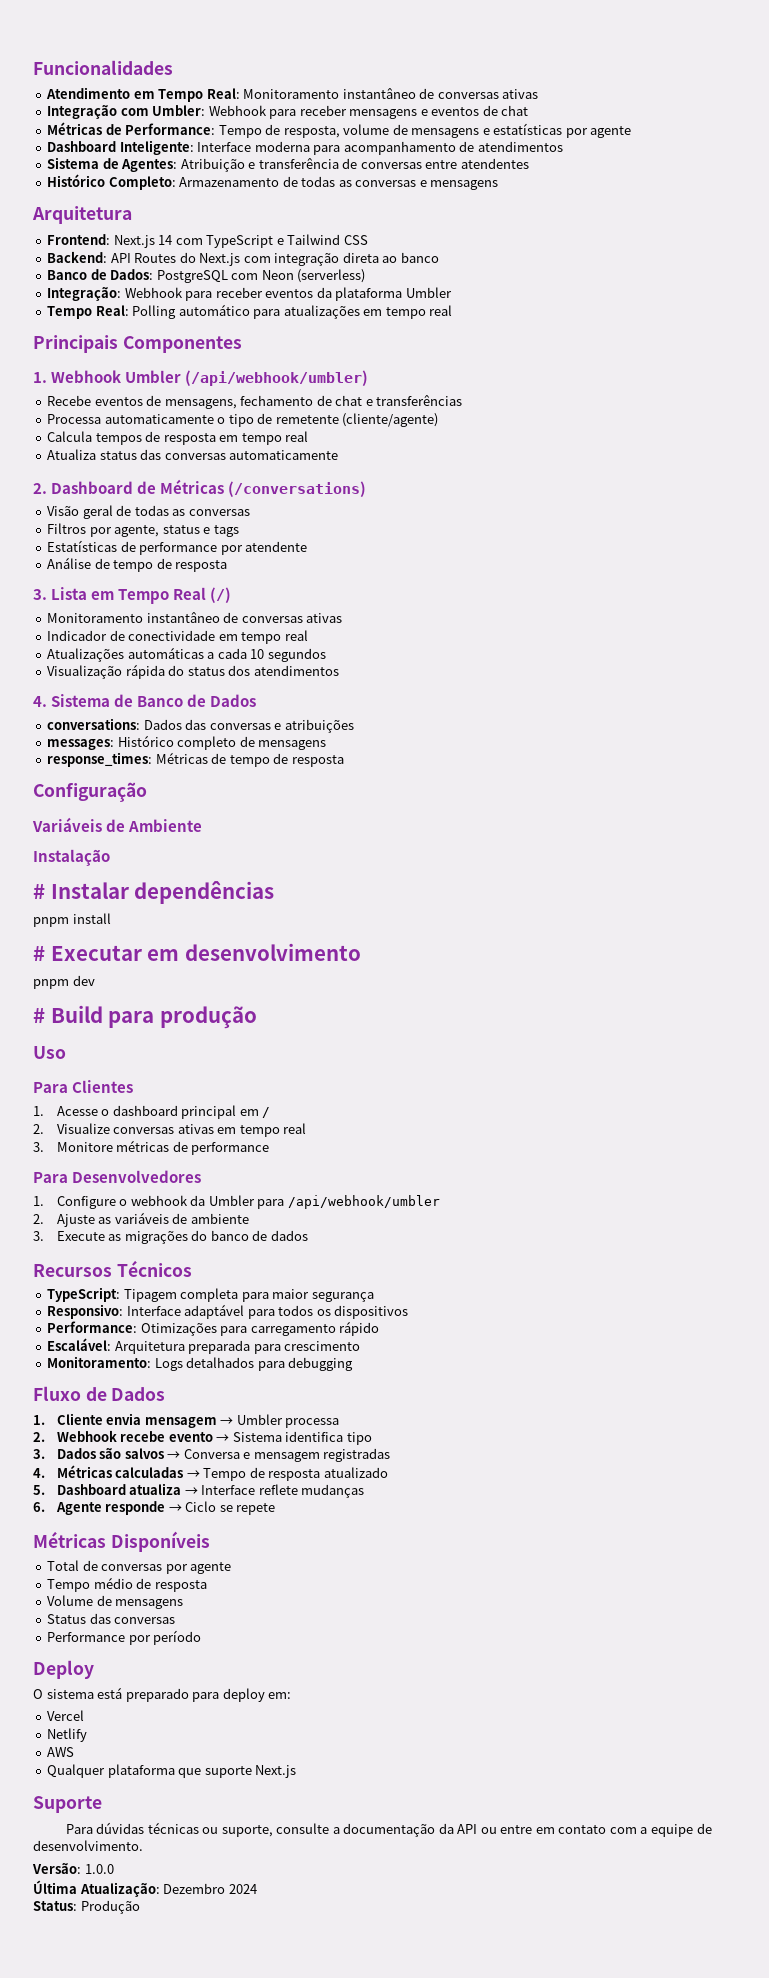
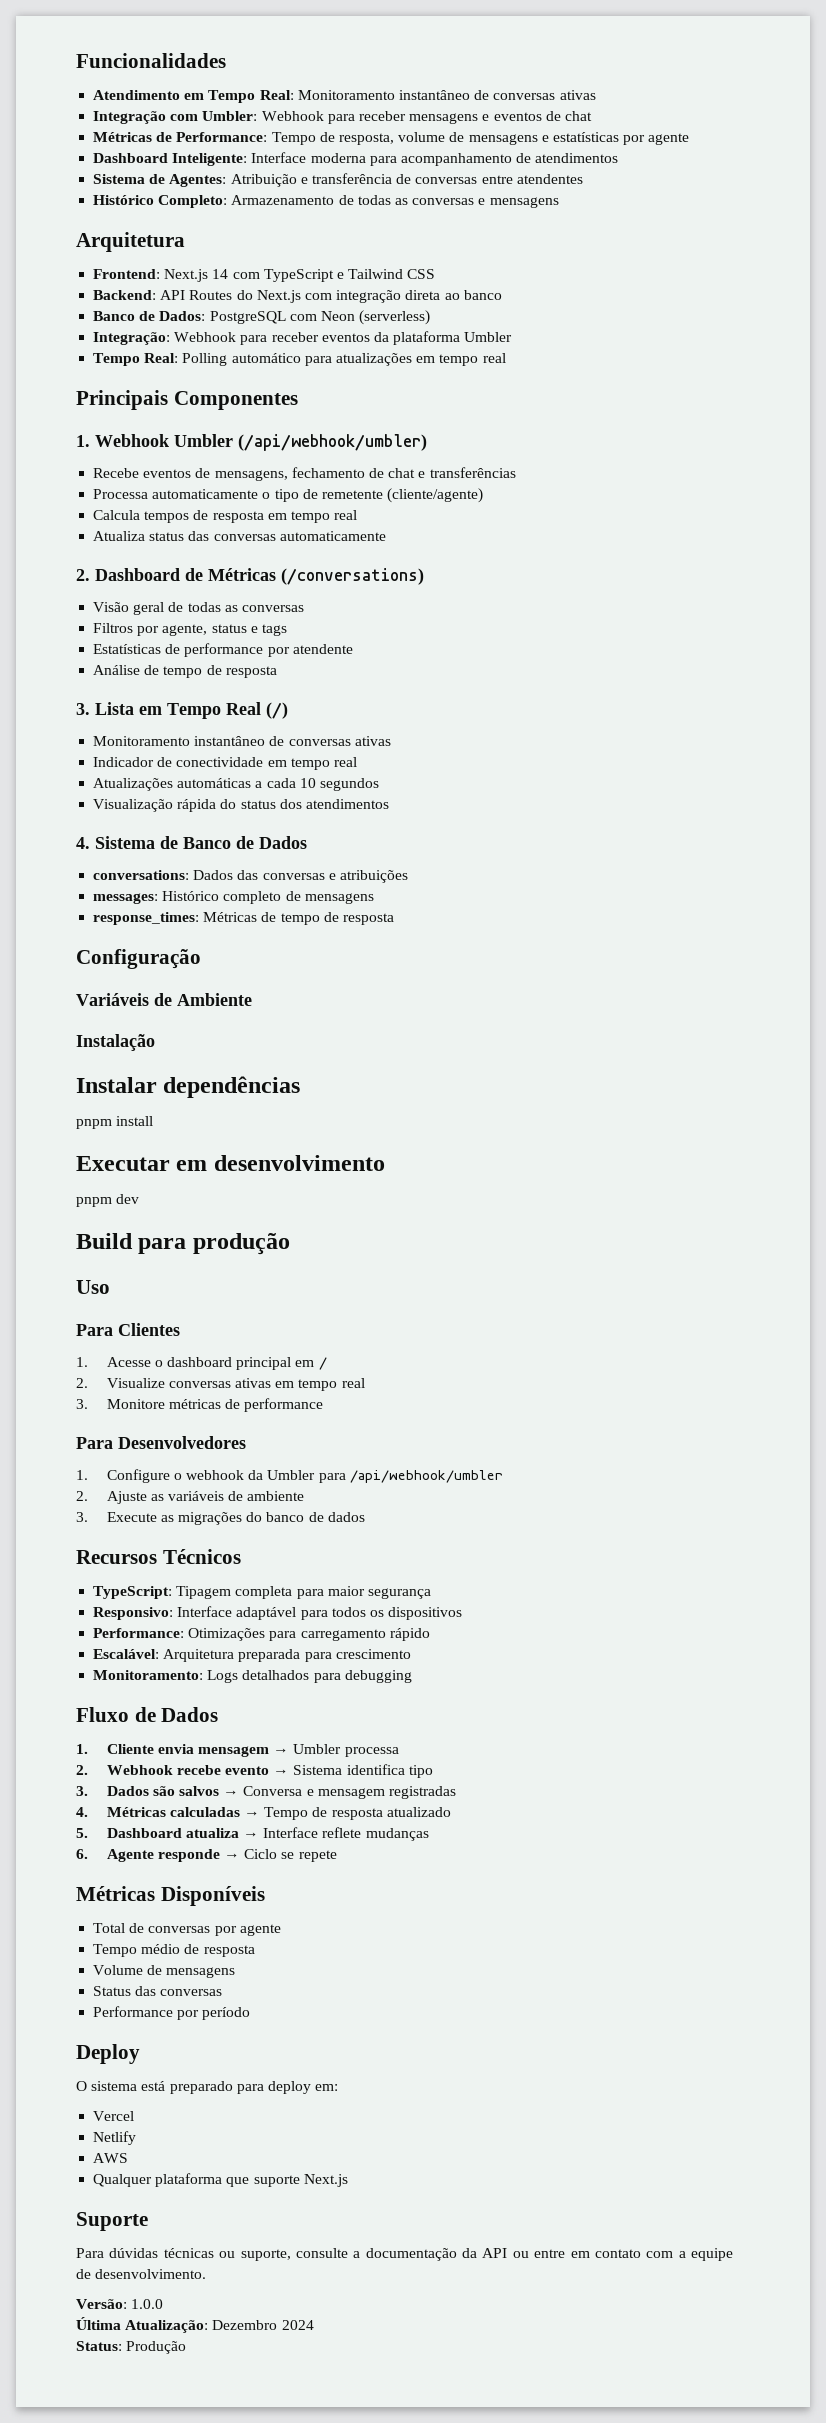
- # Instalar dependências
+ Instalar dependências
- # Executar em desenvolvimento
+ Executar em desenvolvimento
- # Build para produção
+ Build para produção

